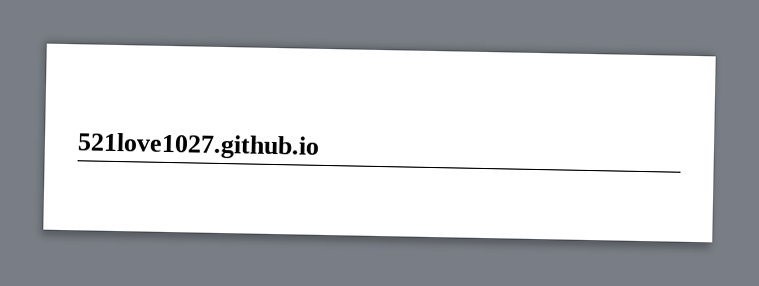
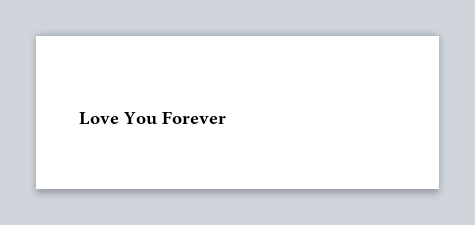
- 521love1027.github.io
+ Love You Forever

